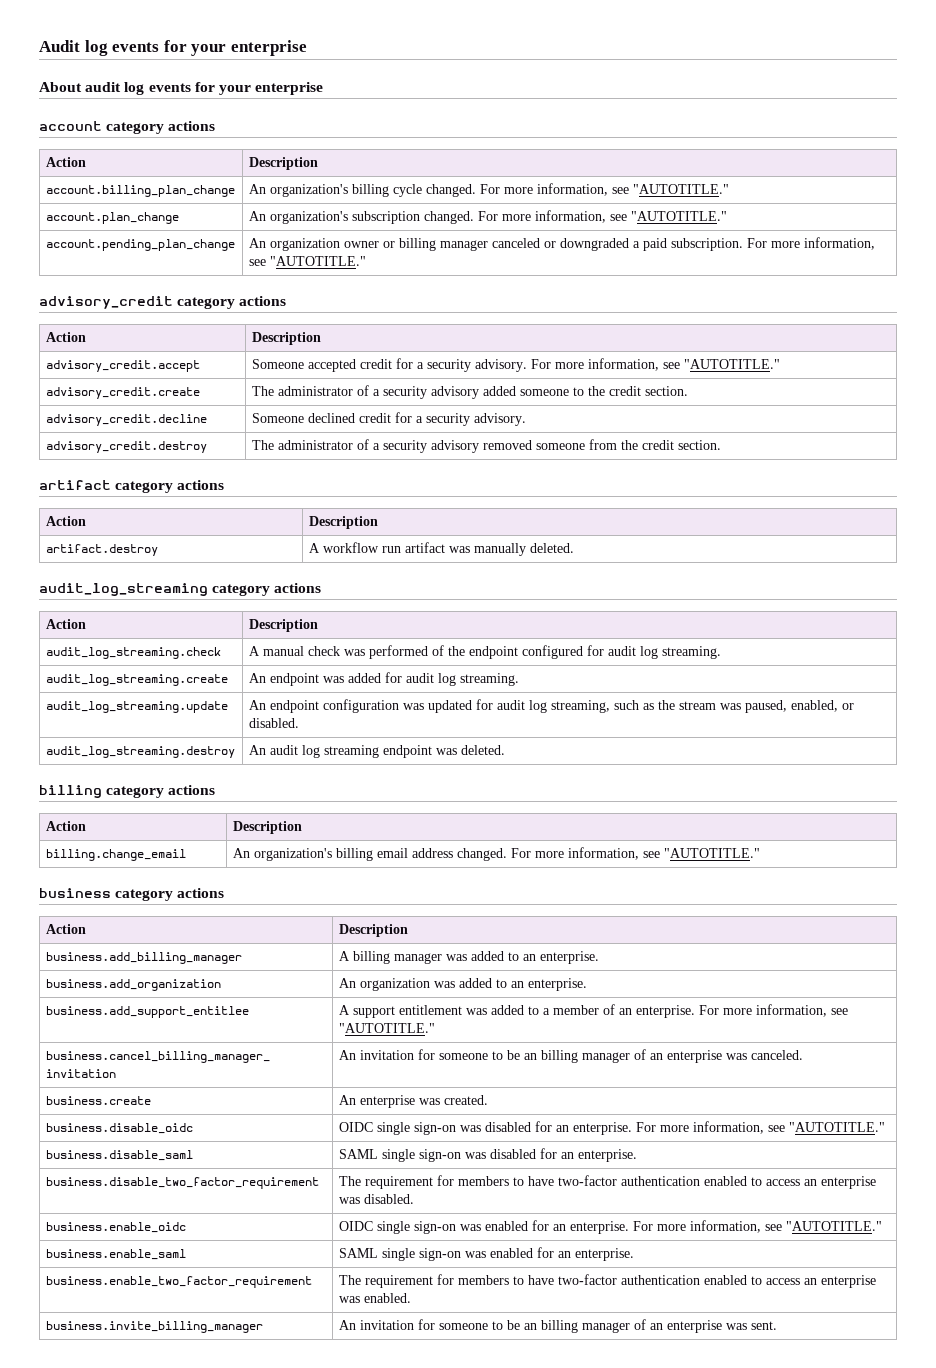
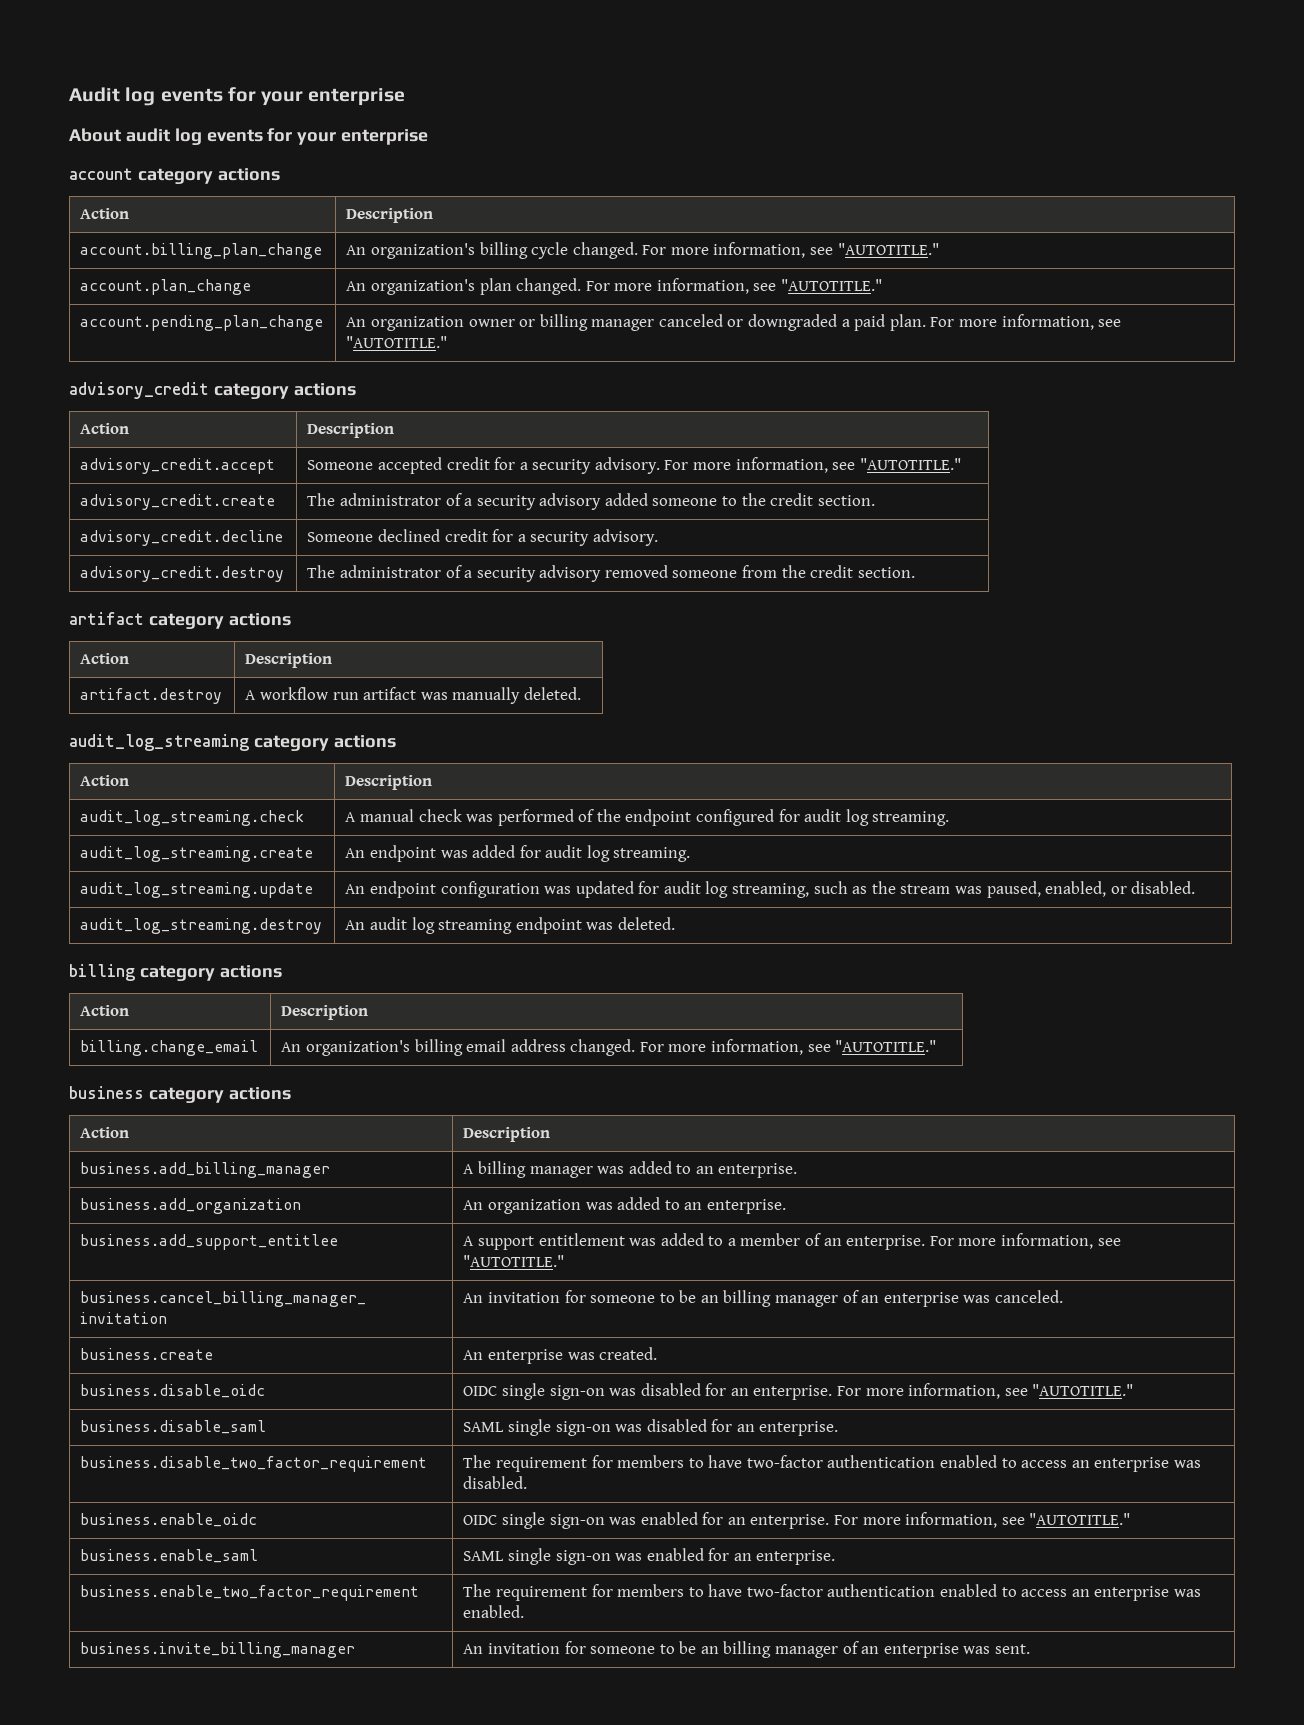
- account.plan_change | An organization's subscription changed. For more information, see "AUTOTITLE."
+ account.plan_change | An organization's plan changed. For more information, see "AUTOTITLE."
- account.pending_plan_change | An organization owner or billing manager canceled or downgraded a paid subscription. For more information, see "AUTOTITLE."
+ account.pending_plan_change | An organization owner or billing manager canceled or downgraded a paid plan. For more information, see "AUTOTITLE."

